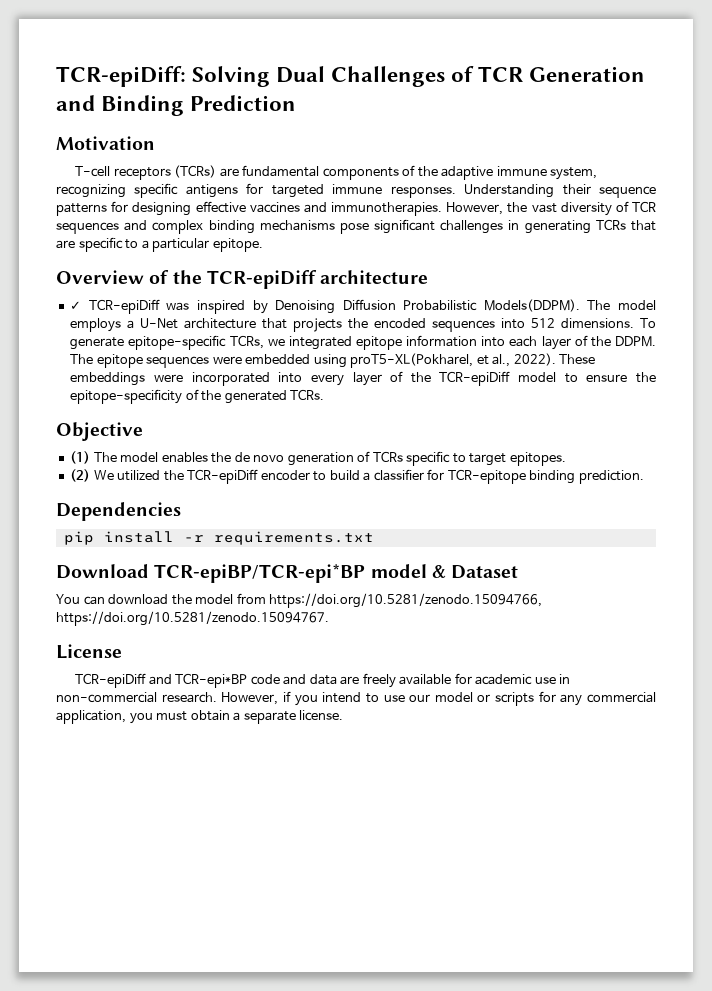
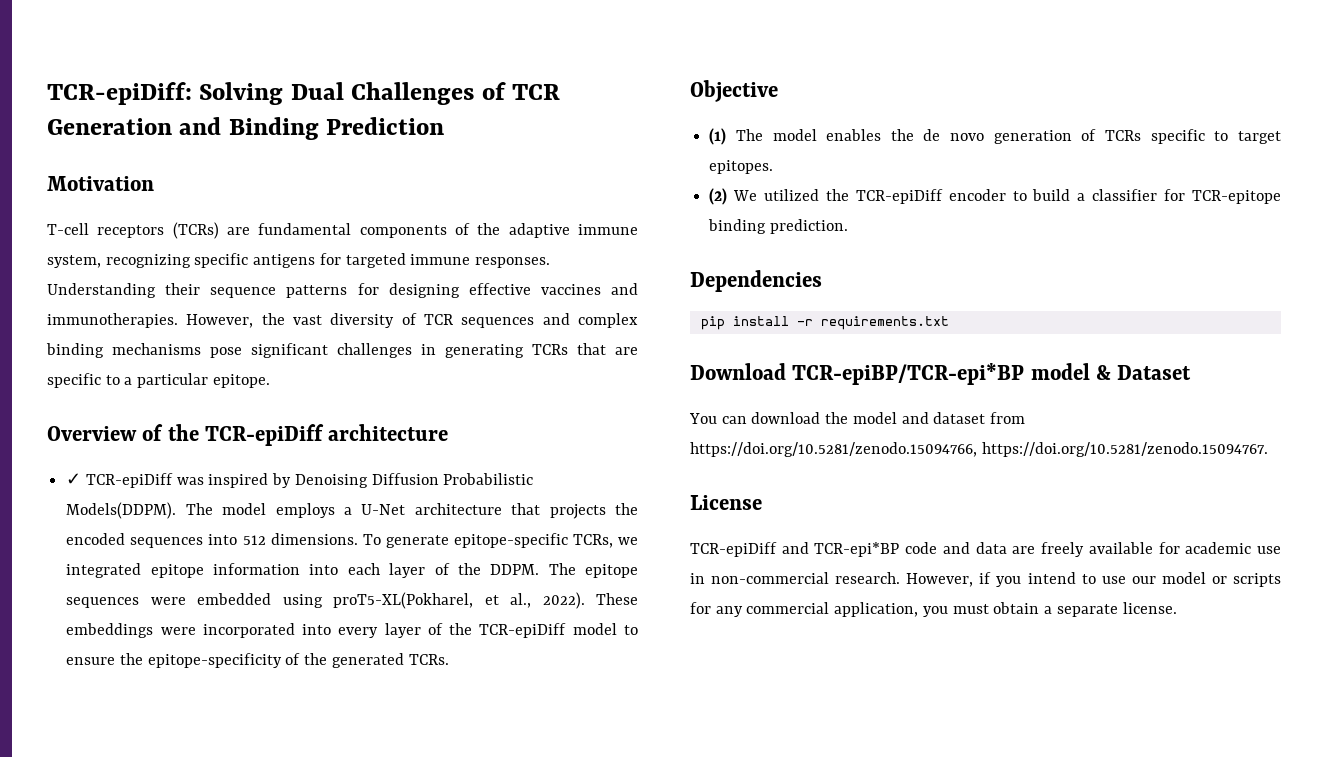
- You can download the model from https://doi.org/10.5281/zenodo.15094766, https://doi.org/10.5281/zenodo.15094767.
+ You can download the model and dataset from https://doi.org/10.5281/zenodo.15094766, https://doi.org/10.5281/zenodo.15094767.

